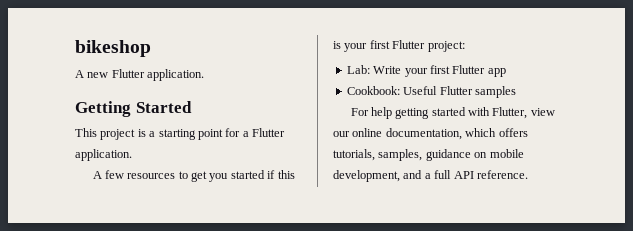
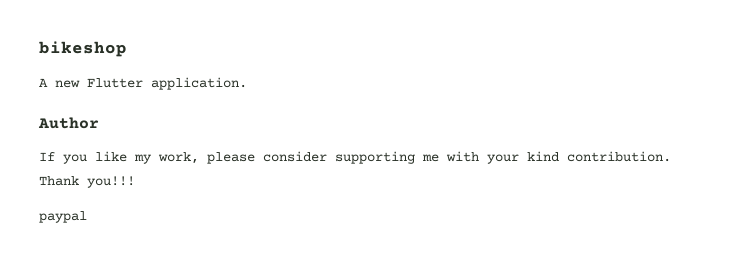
- Getting Started
- This project is a starting point for a Flutter application.
- A few resources to get you started if this is your first Flutter project:
- Lab: Write your first Flutter app
- Cookbook: Useful Flutter samples
- For help getting started with Flutter, view our online documentation, which offers tutorials, samples, guidance on mobile development, and a full API reference.
+ Author
+ If you like my work, please consider supporting me with your kind contribution. Thank you!!!
+ paypal

